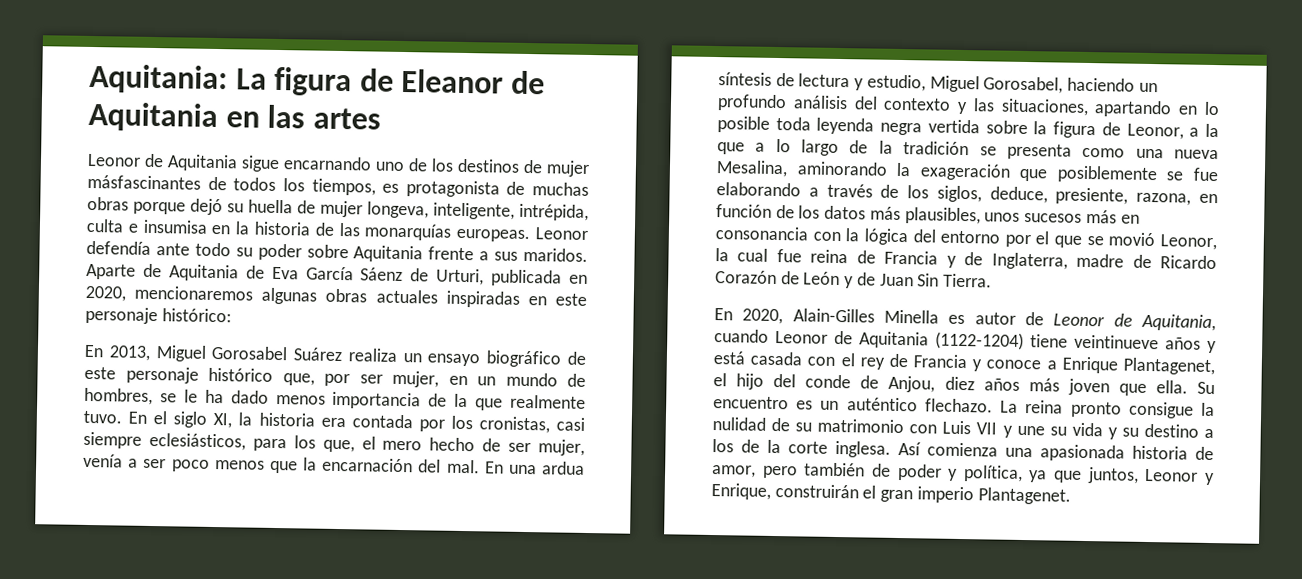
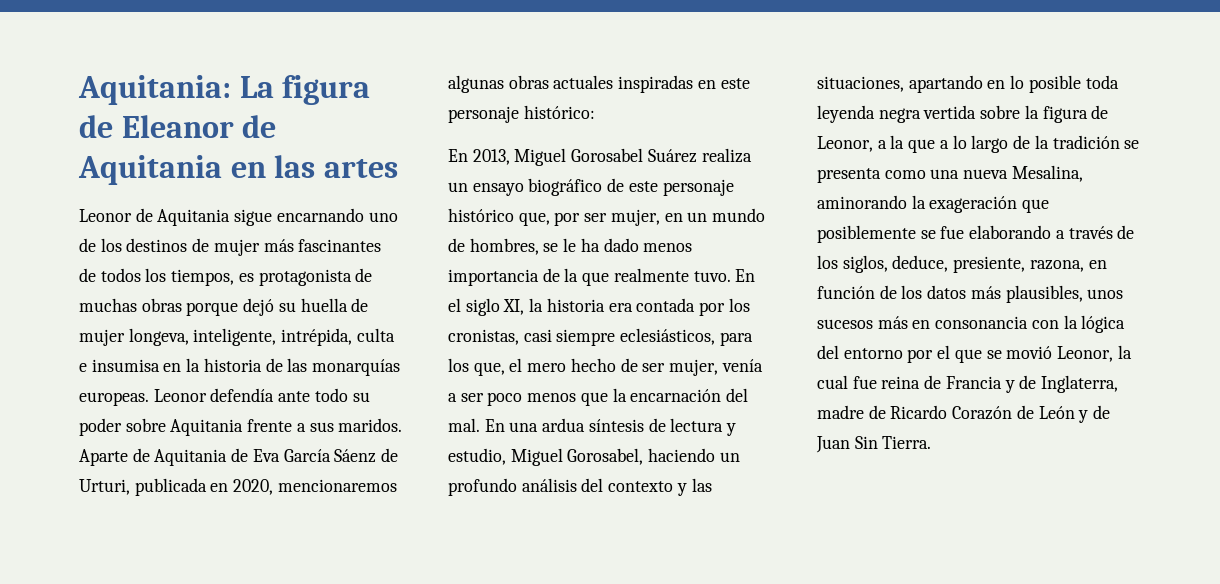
- Leonor de Aquitania sigue encarnando uno de los destinos de mujer másfascinantes de todos los tiempos, es protagonista de muchas obras porque dejó su huella de mujer longeva, inteligente, intrépida, culta e insumisa en la historia de las monarquías europeas.
+ Leonor de Aquitania sigue encarnando uno de los destinos de mujer más fascinantes de todos los tiempos, es protagonista de muchas obras porque dejó su huella de mujer longeva, inteligente, intrépida, culta e insumisa en la historia de las monarquías europeas.
- En 2020, Alain-Gilles Minella es autor de Leonor de Aquitania, cuando Leonor de Aquitania (1122-1204) tiene veintinueve años y está casada con el rey de Francia y conoce a Enrique Plantagenet, el hijo del conde de Anjou, diez años más joven que ella. Su encuentro es un auténtico flechazo. La reina pronto consigue la nulidad de su matrimonio con Luis VII y une su vida y su destino a los de la corte inglesa. Así comienza una apasionada historia de amor, pero también de poder y política, ya que juntos, Leonor y Enrique, construirán el gran imperio Plantagenet.

